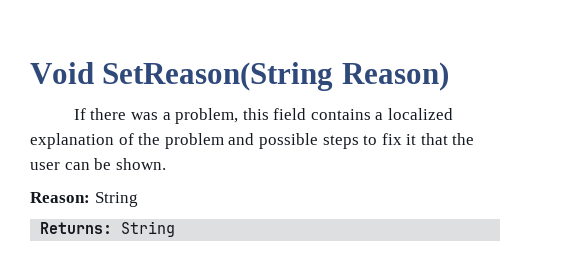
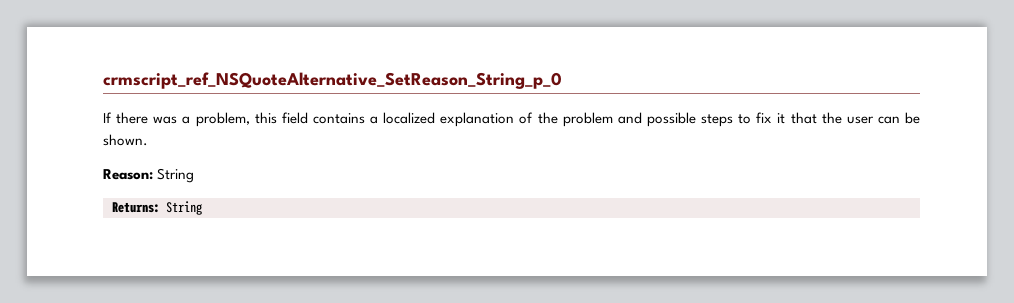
- Void SetReason(String Reason)
+ crmscript_ref_NSQuoteAlternative_SetReason_String_p_0

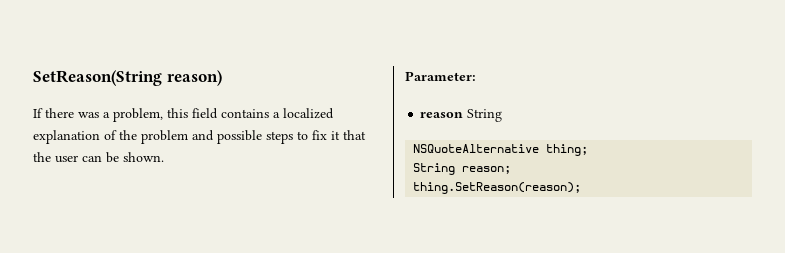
- crmscript_ref_NSQuoteAlternative_SetReason_String_p_0
+ SetReason(String reason)
- Reason: String
+ Parameter:
+ reason String
- Returns: String
+ NSQuoteAlternative thing;
+ String reason;
+ thing.SetReason(reason);

